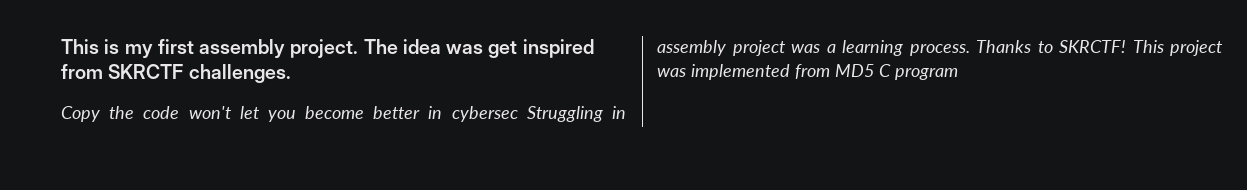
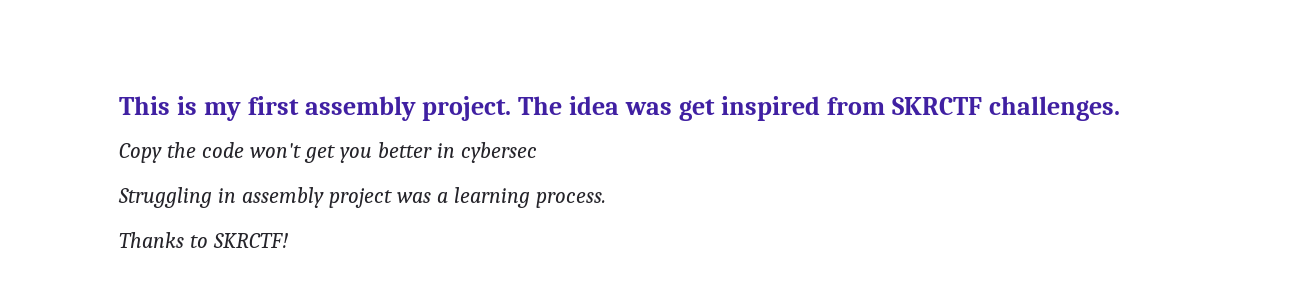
- Copy the code won't let you become better in cybersec Struggling in assembly project was a learning process. Thanks to SKRCTF! This project was implemented from MD5 C program
+ Copy the code won't get you better in cybersec
+ Struggling in assembly project was a learning process.
+ Thanks to SKRCTF!

